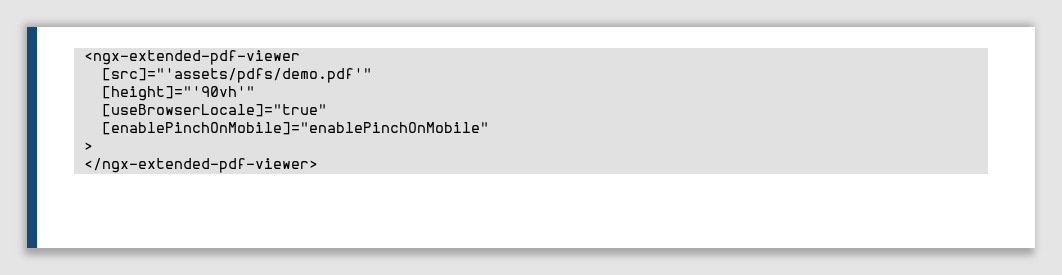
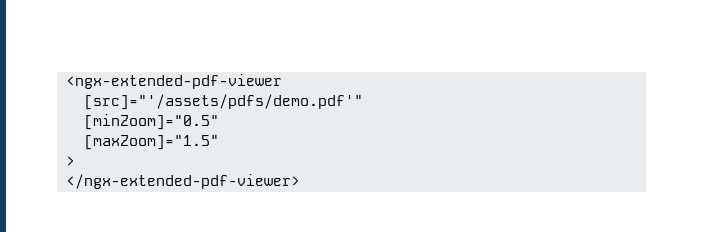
- [src]="'assets/pdfs/demo.pdf'"
- [height]="'90vh'"
- [useBrowserLocale]="true"
- [enablePinchOnMobile]="enablePinchOnMobile"
+ [src]="'/assets/pdfs/demo.pdf'"
+ [minZoom]="0.5"
+ [maxZoom]="1.5"

